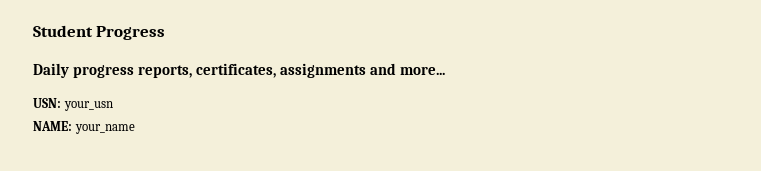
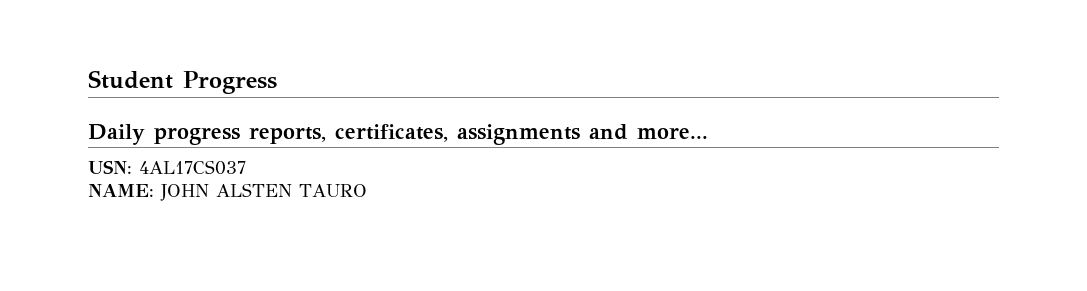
- USN: your_usn
+ USN: 4AL17CS037
- NAME: your_name
+ NAME: JOHN ALSTEN TAURO

